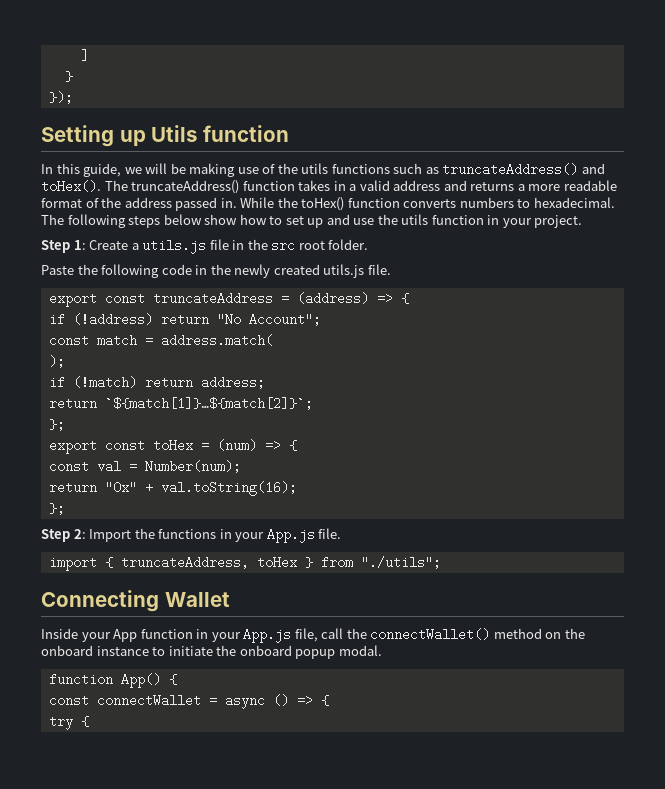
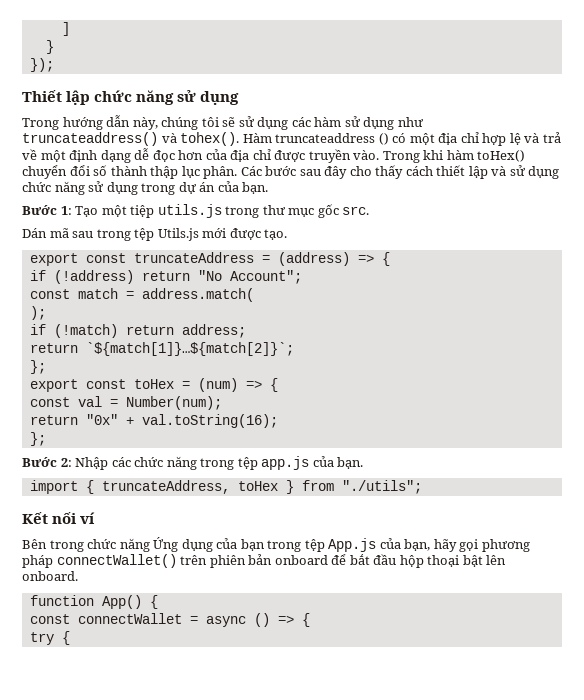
- Setting up Utils function
- In this guide, we will be making use of the utils functions such as truncateAddress() and toHex(). The truncateAddress() function takes in a valid address and returns a more readable format of the address passed in. While the toHex() function converts numbers to hexadecimal. The following steps below show how to set up and use the utils function in your project.
- Step 1: Create a utils.js file in the src root folder.
- Paste the following code in the newly created utils.js file.
+ Thiết lập chức năng sử dụng
+ Trong hướng dẫn này, chúng tôi sẽ sử dụng các hàm sử dụng như truncateaddress() và tohex(). Hàm truncateaddress () có một địa chỉ hợp lệ và trả về một định dạng dễ đọc hơn của địa chỉ được truyền vào. Trong khi hàm toHex() chuyển đổi số thành thập lục phân. Các bước sau đây cho thấy cách thiết lập và sử dụng chức năng sử dụng trong dự án của bạn.
+ Bước 1: Tạo một tiệp utils.js trong thư mục gốc src.
+ Dán mã sau trong tệp Utils.js mới được tạo.
- Step 2: Import the functions in your App.js file.
+ Bước 2: Nhập các chức năng trong tệp app.js của bạn.
- Connecting Wallet
- Inside your App function in your App.js file, call the connectWallet() method on the onboard instance to initiate the onboard popup modal.
+ Kết nối ví
+ Bên trong chức năng Ứng dụng của bạn trong tệp App.js của bạn, hãy gọi phương pháp connectWallet() trên phiên bản onboard để bắt đầu hộp thoại bật lên onboard.

